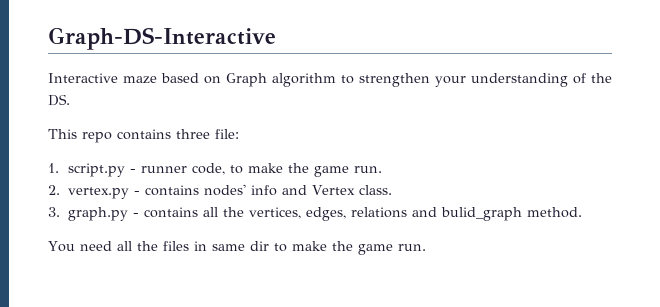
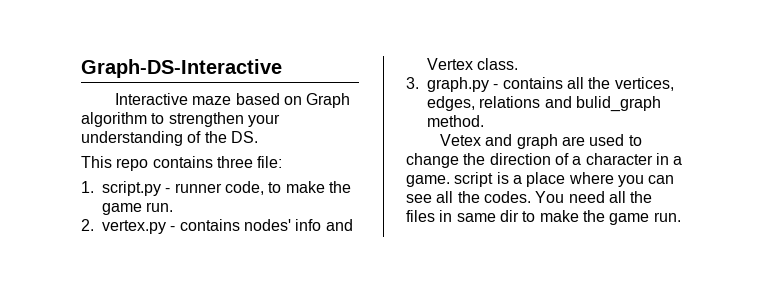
+ Vetex and graph are used to change the direction of a character in a game. script is a place where you can see all the codes.

